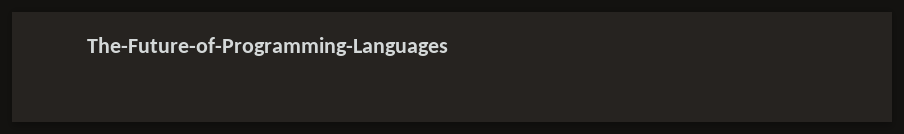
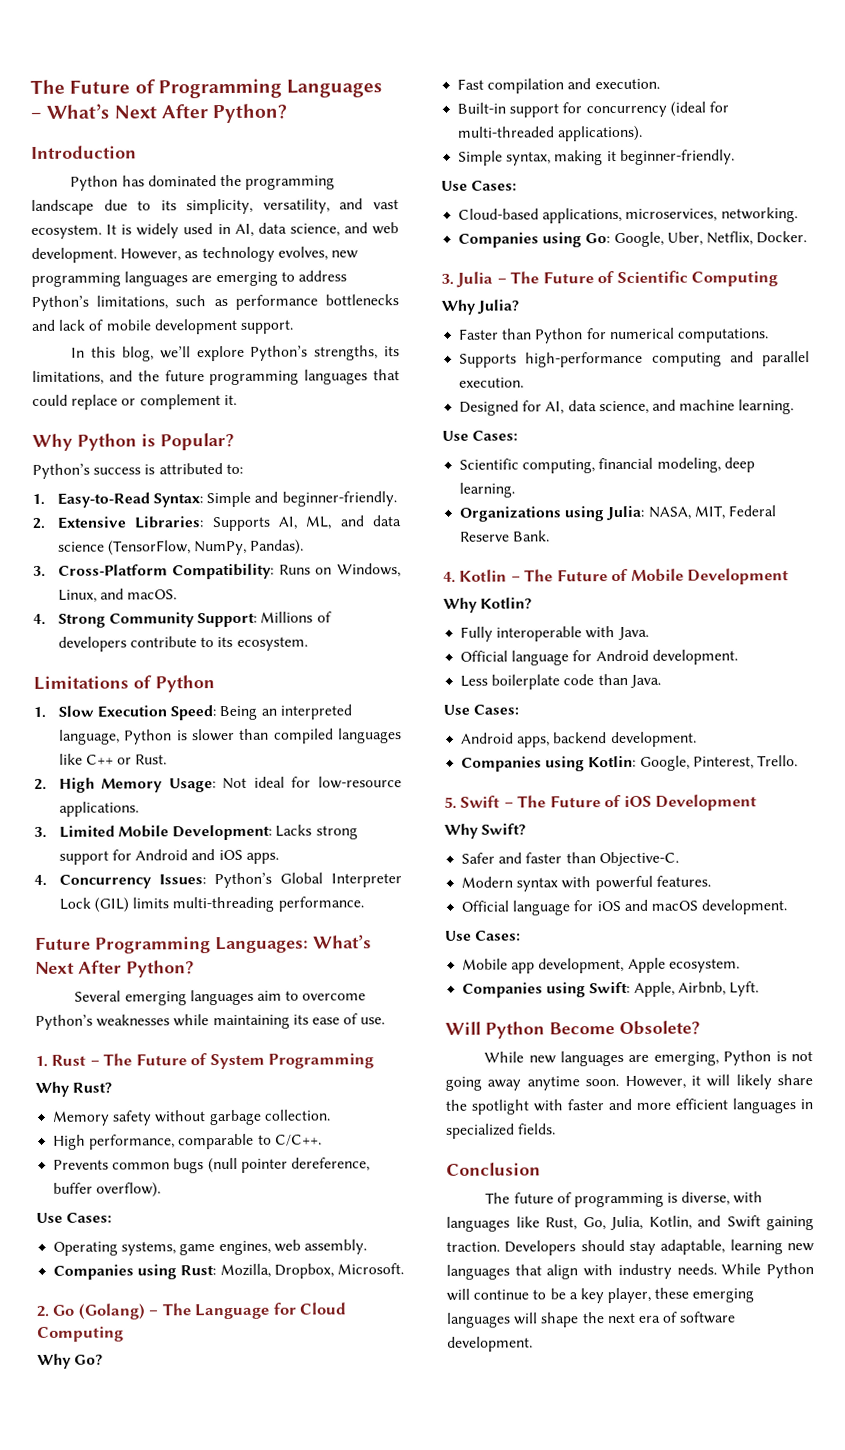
- The-Future-of-Programming-Languages
+ The Future of Programming Languages – What’s Next After Python?
+ Introduction
+ Python has dominated the programming landscape due to its simplicity, versatility, and vast ecosystem. It is widely used in AI, data science, and web development. However, as technology evolves, new programming languages are emerging to address Python’s limitations, such as performance bottlenecks and lack of mobile development support.
+ In this blog, we’ll explore Python’s strengths, its limitations, and the future programming languages that could replace or complement it.
+ Why Python is Popular?
+ Python’s success is attributed to:
+ 1. Easy-to-Read Syntax: Simple and beginner-friendly.
+ 2. Extensive Libraries: Supports AI, ML, and data science (TensorFlow, NumPy, Pandas).
+ 3. Cross-Platform Compatibility: Runs on Windows, Linux, and macOS.
+ 4. Strong Community Support: Millions of developers contribute to its ecosystem.
+ Limitations of Python
+ 1. Slow Execution Speed: Being an interpreted language, Python is slower than compiled languages like C++ or Rust.
+ 2. High Memory Usage: Not ideal for low-resource applications.
+ 3. Limited Mobile Development: Lacks strong support for Android and iOS apps.
+ 4. Concurrency Issues: Python’s Global Interpreter Lock (GIL) limits multi-threading performance.
+ Future Programming Languages: What’s Next After Python?
+ Several emerging languages aim to overcome Python’s weaknesses while maintaining its ease of use.
+ 1. Rust – The Future of System Programming
+ Why Rust?
+ Memory safety without garbage collection.
+ High performance, comparable to C/C++.
+ Prevents common bugs (null pointer dereference, buffer overflow).
+ Use Cases:
+ Operating systems, game engines, web assembly.
+ Companies using Rust: Mozilla, Dropbox, Microsoft.
+ 2. Go (Golang) – The Language for Cloud Computing
+ Why Go?
+ Fast compilation and execution.
+ Built-in support for concurrency (ideal for multi-threaded applications).
+ Simple syntax, making it beginner-friendly.
+ Use Cases:
+ Cloud-based applications, microservices, networking.
+ Companies using Go: Google, Uber, Netflix, Docker.
+ 3. Julia – The Future of Scientific Computing
+ Why Julia?
+ Faster than Python for numerical computations.
+ Supports high-performance computing and parallel execution.
+ Designed for AI, data science, and machine learning.
+ Use Cases:
+ Scientific computing, financial modeling, deep learning.
+ Organizations using Julia: NASA, MIT, Federal Reserve Bank.
+ 4. Kotlin – The Future of Mobile Development
+ Why Kotlin?
+ Fully interoperable with Java.
+ Official language for Android development.
+ Less boilerplate code than Java.
+ Use Cases:
+ Android apps, backend development.
+ Companies using Kotlin: Google, Pinterest, Trello.
+ 5. Swift – The Future of iOS Development
+ Why Swift?
+ Safer and faster than Objective-C.
+ Modern syntax with powerful features.
+ Official language for iOS and macOS development.
+ Use Cases:
+ Mobile app development, Apple ecosystem.
+ Companies using Swift: Apple, Airbnb, Lyft.
+ Will Python Become Obsolete?
+ While new languages are emerging, Python is not going away anytime soon. However, it will likely share the spotlight with faster and more efficient languages in specialized fields.
+ Conclusion
+ The future of programming is diverse, with languages like Rust, Go, Julia, Kotlin, and Swift gaining traction. Developers should stay adaptable, learning new languages that align with industry needs. While Python will continue to be a key player, these emerging languages will shape the next era of software development.

